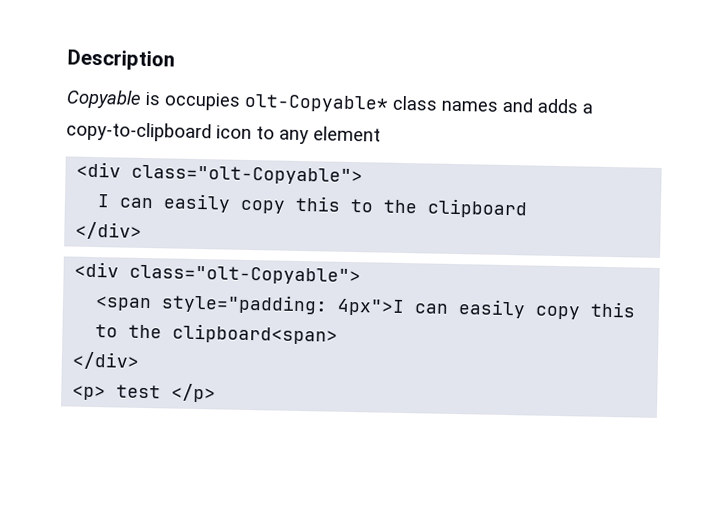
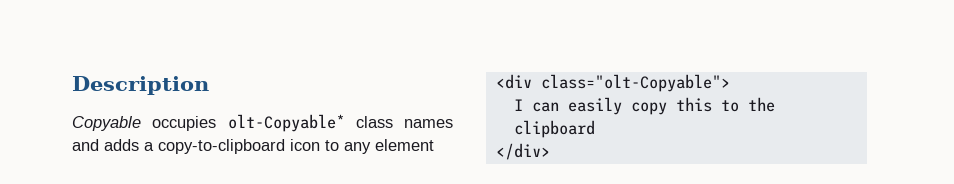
- Copyable is occupies olt-Copyable* class names and adds a copy-to-clipboard icon to any element
+ Copyable occupies olt-Copyable* class names and adds a copy-to-clipboard icon to any element
  I can easily copy this to the clipboard
  </div>
- <div class="olt-Copyable">
- <span style="padding: 4px">I can easily copy this to the clipboard<span>
- </div>
- <p> test </p>

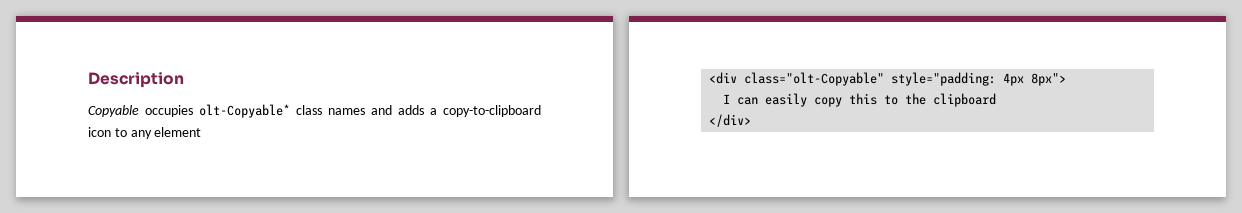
- <div class="olt-Copyable">
+ <div class="olt-Copyable" style="padding: 4px 8px">

